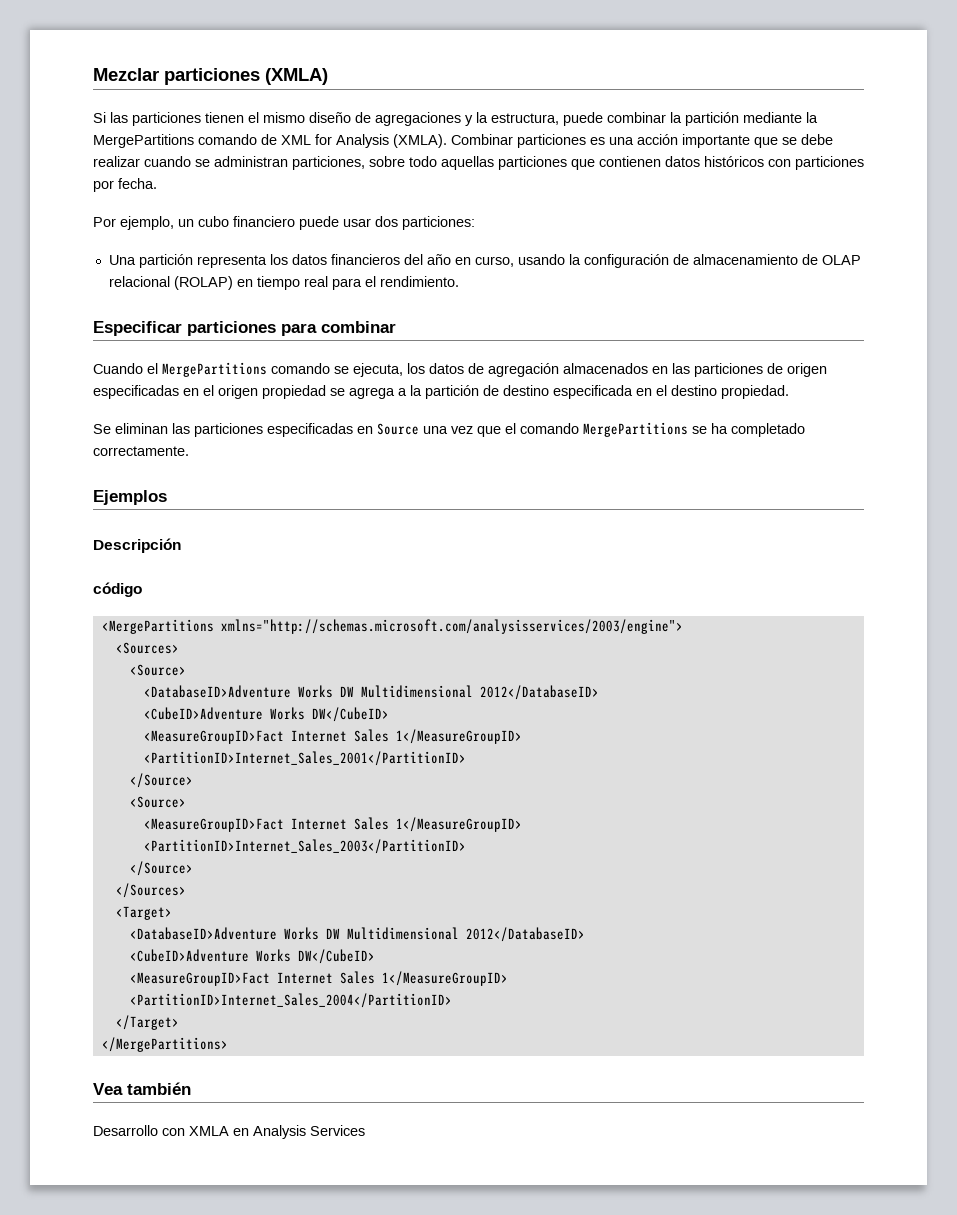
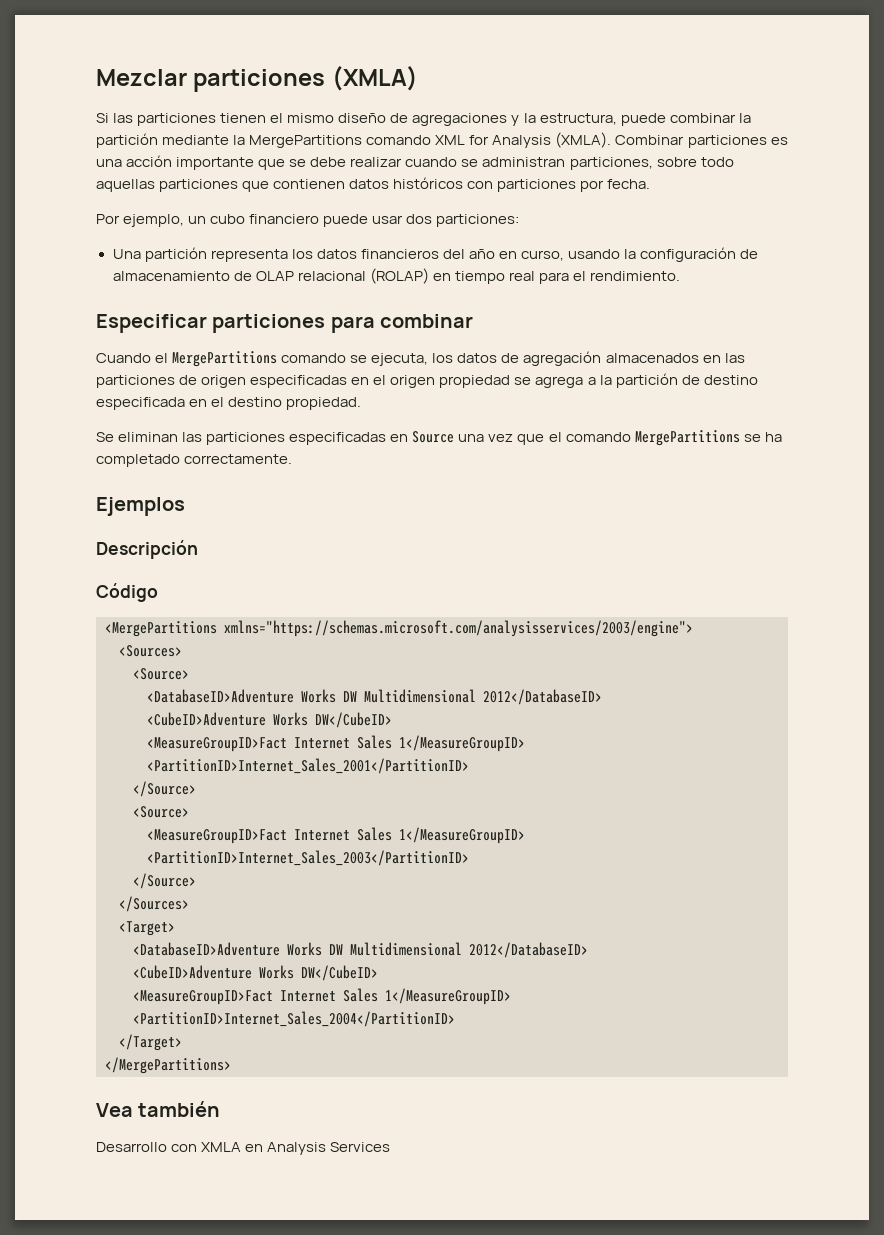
- Si las particiones tienen el mismo diseño de agregaciones y la estructura, puede combinar la partición mediante la MergePartitions comando de XML for Analysis (XMLA).
+ Si las particiones tienen el mismo diseño de agregaciones y la estructura, puede combinar la partición mediante la MergePartitions comando XML for Analysis (XMLA).
- código
+ Código
- <MergePartitions xmlns="http://schemas.microsoft.com/analysisservices/2003/engine">
+ <MergePartitions xmlns="https://schemas.microsoft.com/analysisservices/2003/engine">

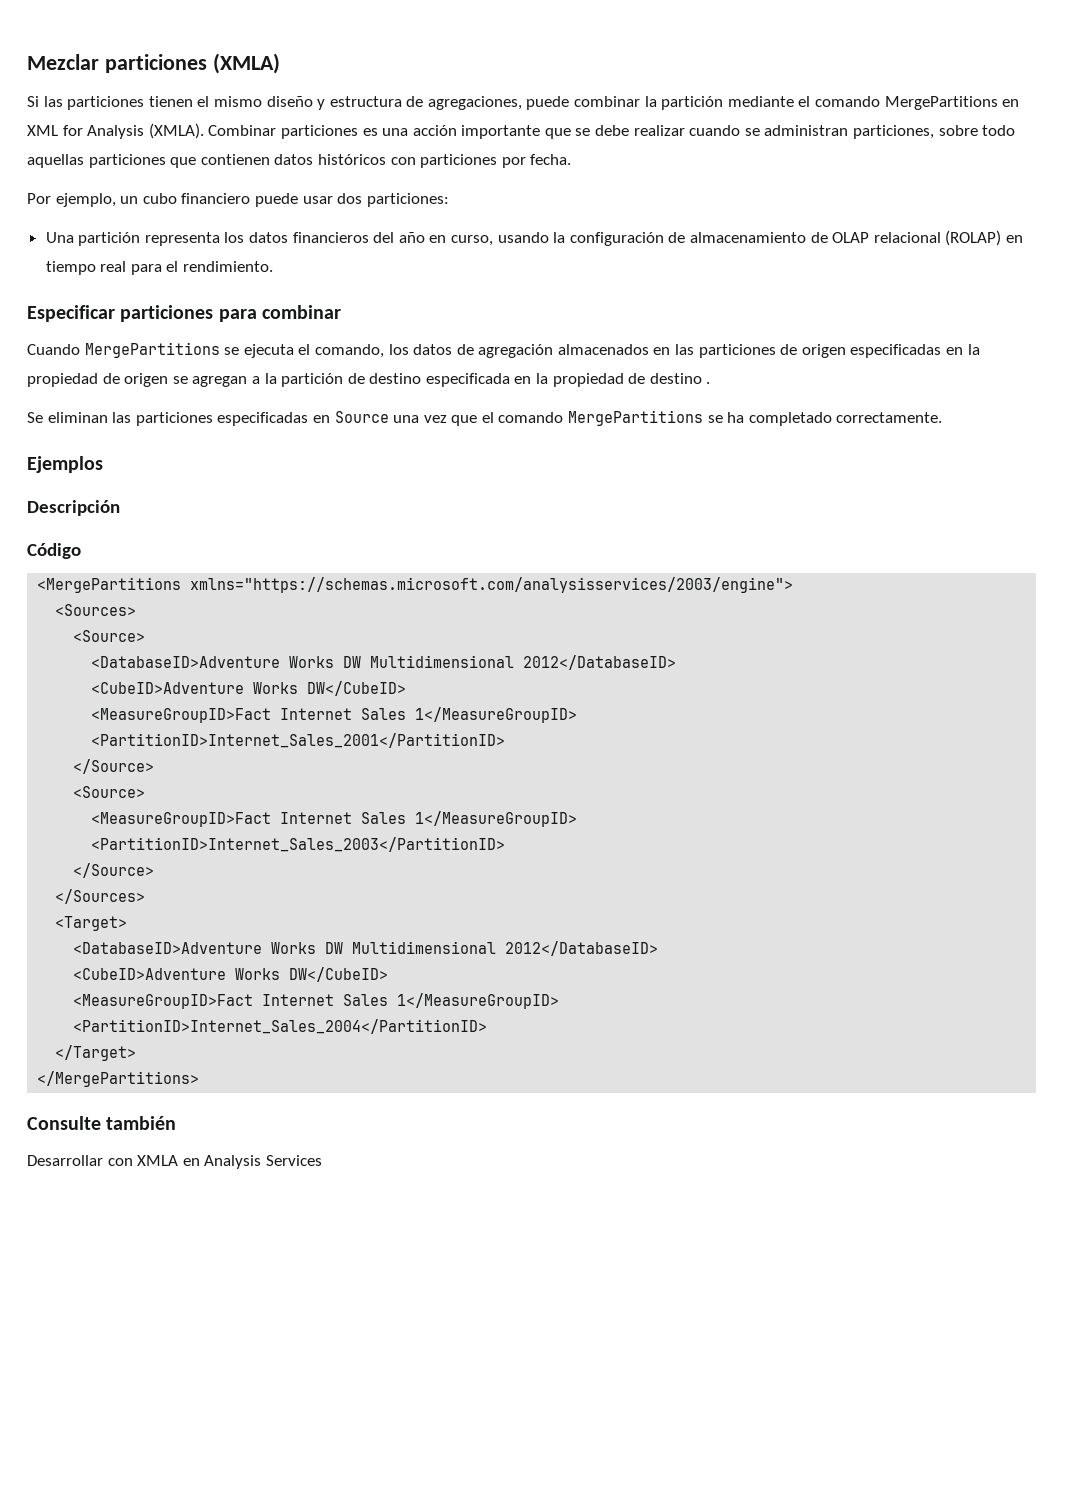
- Si las particiones tienen el mismo diseño de agregaciones y la estructura, puede combinar la partición mediante la MergePartitions comando XML for Analysis (XMLA).
+ Si las particiones tienen el mismo diseño y estructura de agregaciones, puede combinar la partición mediante el comando MergePartitions en XML for Analysis (XMLA).
- Cuando el MergePartitions comando se ejecuta, los datos de agregación almacenados en las particiones de origen especificadas en el origen propiedad se agrega a la partición de destino especificada en el destino propiedad.
+ Cuando MergePartitions se ejecuta el comando, los datos de agregación almacenados en las particiones de origen especificadas en la propiedad de origen se agregan a la partición de destino especificada en la propiedad de destino .
- Vea también
+ Consulte también
- Desarrollo con XMLA en Analysis Services
+ Desarrollar con XMLA en Analysis Services

